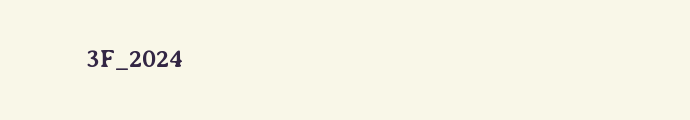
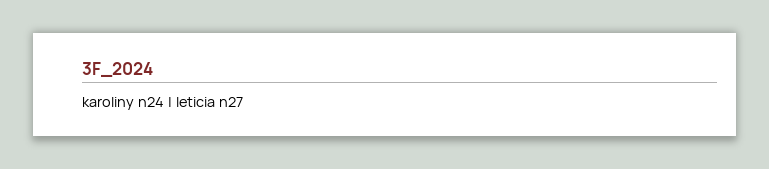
+ karoliny n24 | leticia n27

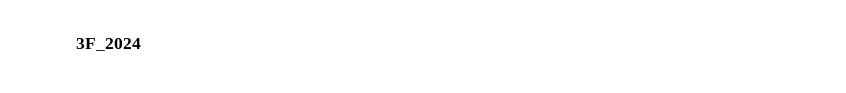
- karoliny n24 | leticia n27

